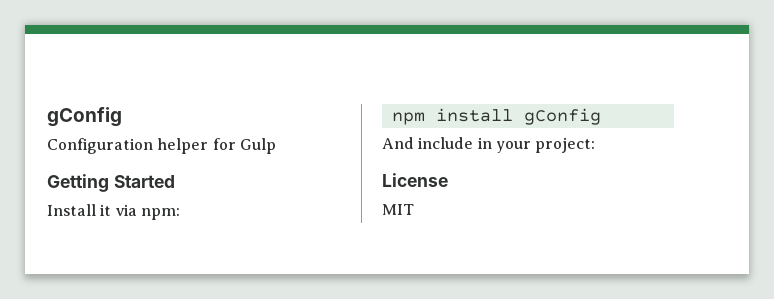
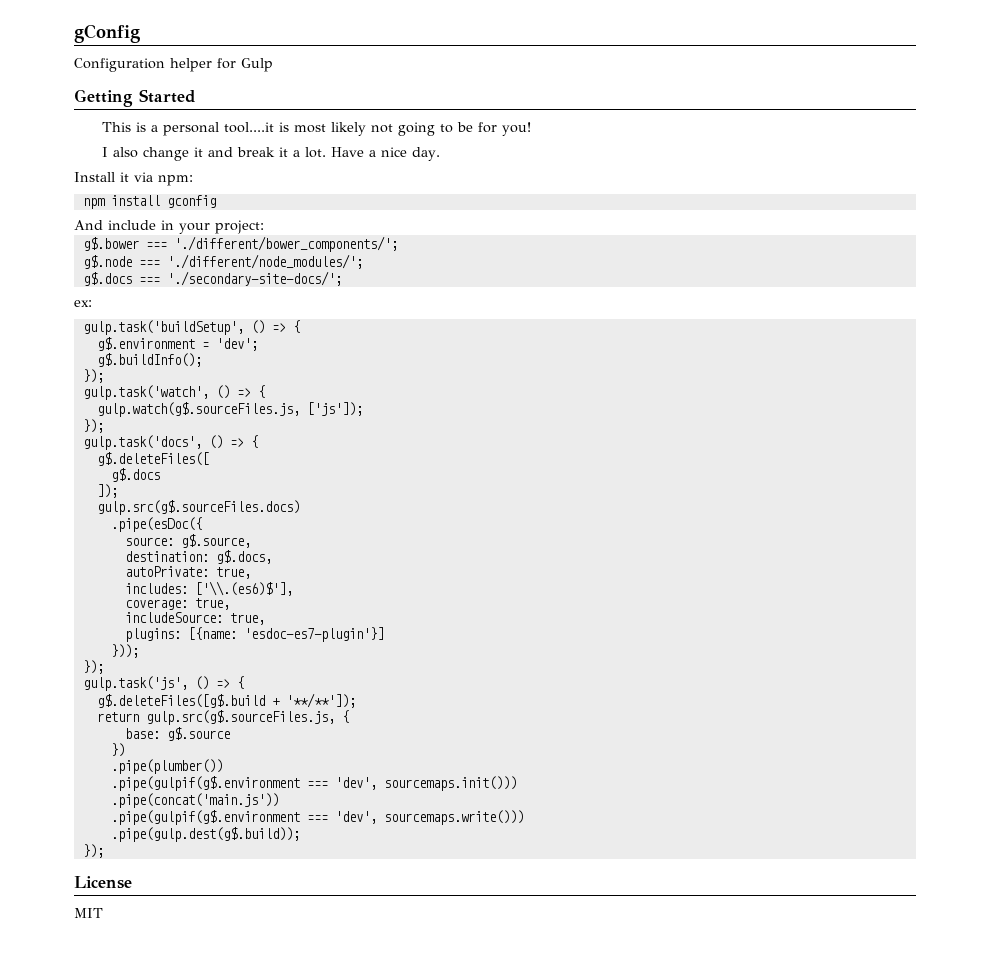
+ This is a personal tool....it is most likely not going to be for you!
+ I also change it and break it a lot. Have a nice day.
- npm install gConfig
+ npm install gconfig
+ g$.bower === './different/bower_components/';
+ g$.node === './different/node_modules/';
+ g$.docs === './secondary-site-docs/';
+ ex:
+ gulp.task('buildSetup', () => {
+ g$.environment = 'dev';
+ g$.buildInfo();
+ });
+ gulp.task('watch', () => {
+ gulp.watch(g$.sourceFiles.js, ['js']);
+ });
+ gulp.task('docs', () => {
+ g$.deleteFiles([
+ g$.docs
+ ]);
+ gulp.src(g$.sourceFiles.docs)
+ .pipe(esDoc({
+ source: g$.source,
+ destination: g$.docs,
+ autoPrivate: true,
+ includes: ['\\.(es6)$'],
+ coverage: true,
+ includeSource: true,
+ plugins: [{name: 'esdoc-es7-plugin'}]
+ }));
+ });
+ gulp.task('js', () => {
+ g$.deleteFiles([g$.build + '**/**']);
+ return gulp.src(g$.sourceFiles.js, {
+ base: g$.source
+ })
+ .pipe(plumber())
+ .pipe(gulpif(g$.environment === 'dev', sourcemaps.init()))
+ .pipe(concat('main.js'))
+ .pipe(gulpif(g$.environment === 'dev', sourcemaps.write()))
+ .pipe(gulp.dest(g$.build));
+ });

